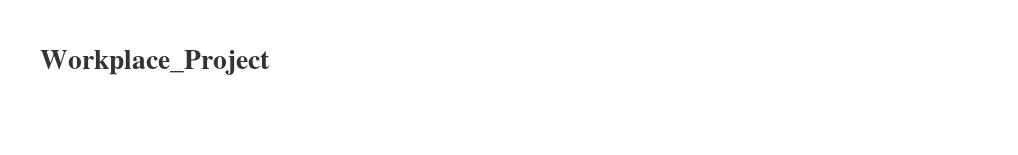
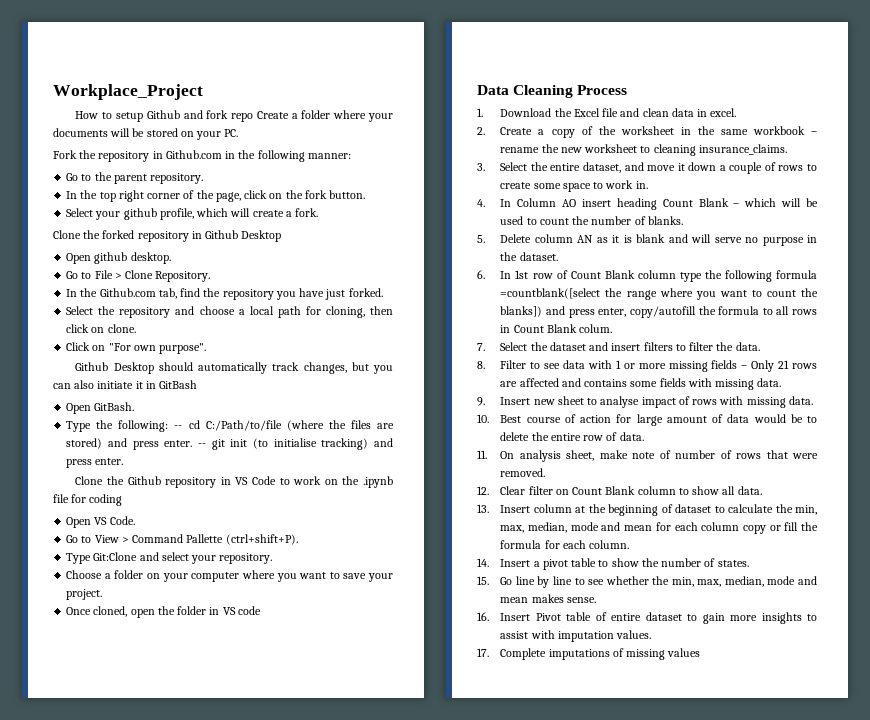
+ How to setup Github and fork repo Create a folder where your documents will be stored on your PC.
+ Fork the repository in Github.com in the following manner:
+ Go to the parent repository.
+ In the top right corner of the page, click on the fork button.
+ Select your github profile, which will create a fork.
+ Clone the forked repository in Github Desktop
+ Open github desktop.
+ Go to File > Clone Repository.
+ In the Github.com tab, find the repository you have just forked.
+ Select the repository and choose a local path for cloning, then click on clone.
+ Click on "For own purpose".
+ Github Desktop should automatically track changes, but you can also initiate it in GitBash
+ Open GitBash.
+ Type the following: -- cd C:/Path/to/file (where the files are stored) and press enter. -- git init (to initialise tracking) and press enter.
+ Clone the Github repository in VS Code to work on the .ipynb file for coding
+ Open VS Code.
+ Go to View > Command Pallette (ctrl+shift+P).
+ Type Git:Clone and select your repository.
+ Choose a folder on your computer where you want to save your project.
+ Once cloned, open the folder in VS code
+ Data Cleaning Process
+ 1. Download the Excel file and clean data in excel.
+ 2. Create a copy of the worksheet in the same workbook – rename the new worksheet to cleaning insurance_claims.
+ 3. Select the entire dataset, and move it down a couple of rows to create some space to work in.
+ 4. In Column AO insert heading Count Blank – which will be used to count the number of blanks.
+ 5. Delete column AN as it is blank and will serve no purpose in the dataset.
+ 6. In 1st row of Count Blank column type the following formula =countblank([select the range where you want to count the blanks]) and press enter, copy/autofill the formula to all rows in Count Blank colum.
+ 7. Select the dataset and insert filters to filter the data.
+ 8. Filter to see data with 1 or more missing fields – Only 21 rows are affected and contains some fields with missing data.
+ 9. Insert new sheet to analyse impact of rows with missing data.
+ 10. Best course of action for large amount of data would be to delete the entire row of data.
+ 11. On analysis sheet, make note of number of rows that were removed.
+ 12. Clear filter on Count Blank column to show all data.
+ 13. Insert column at the beginning of dataset to calculate the min, max, median, mode and mean for each column copy or fill the formula for each column.
+ 14. Insert a pivot table to show the number of states.
+ 15. Go line by line to see whether the min, max, median, mode and mean makes sense.
+ 16. Insert Pivot table of entire dataset to gain more insights to assist with imputation values.
+ 17. Complete imputations of missing values

